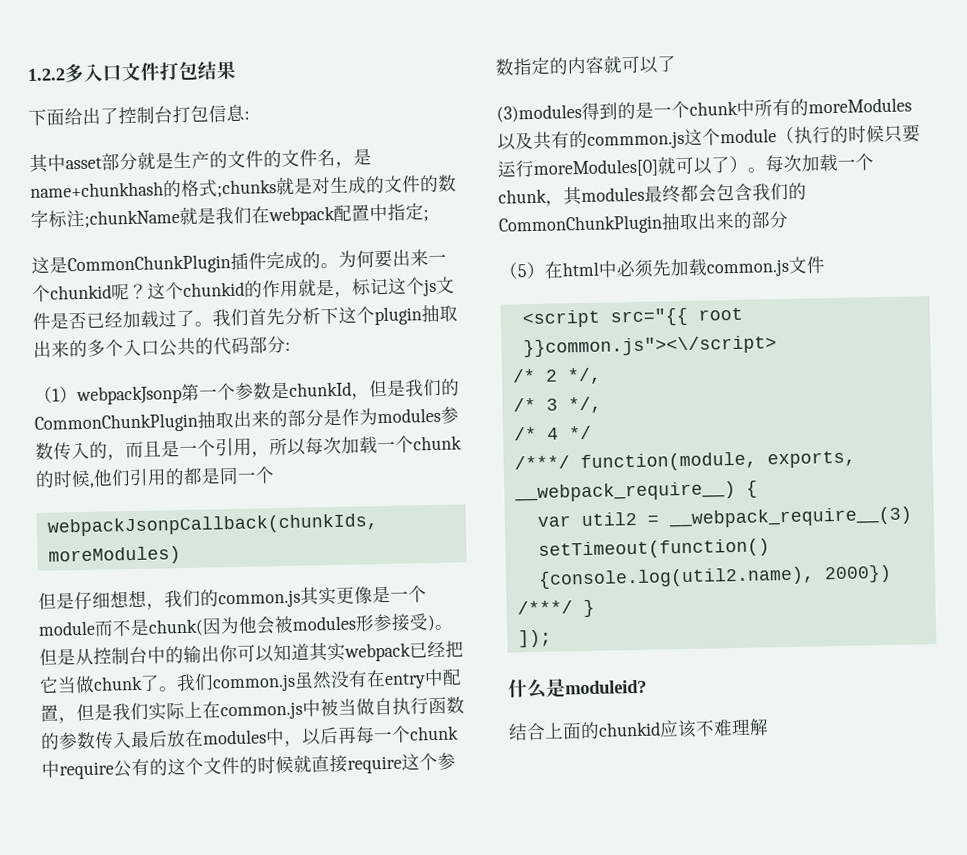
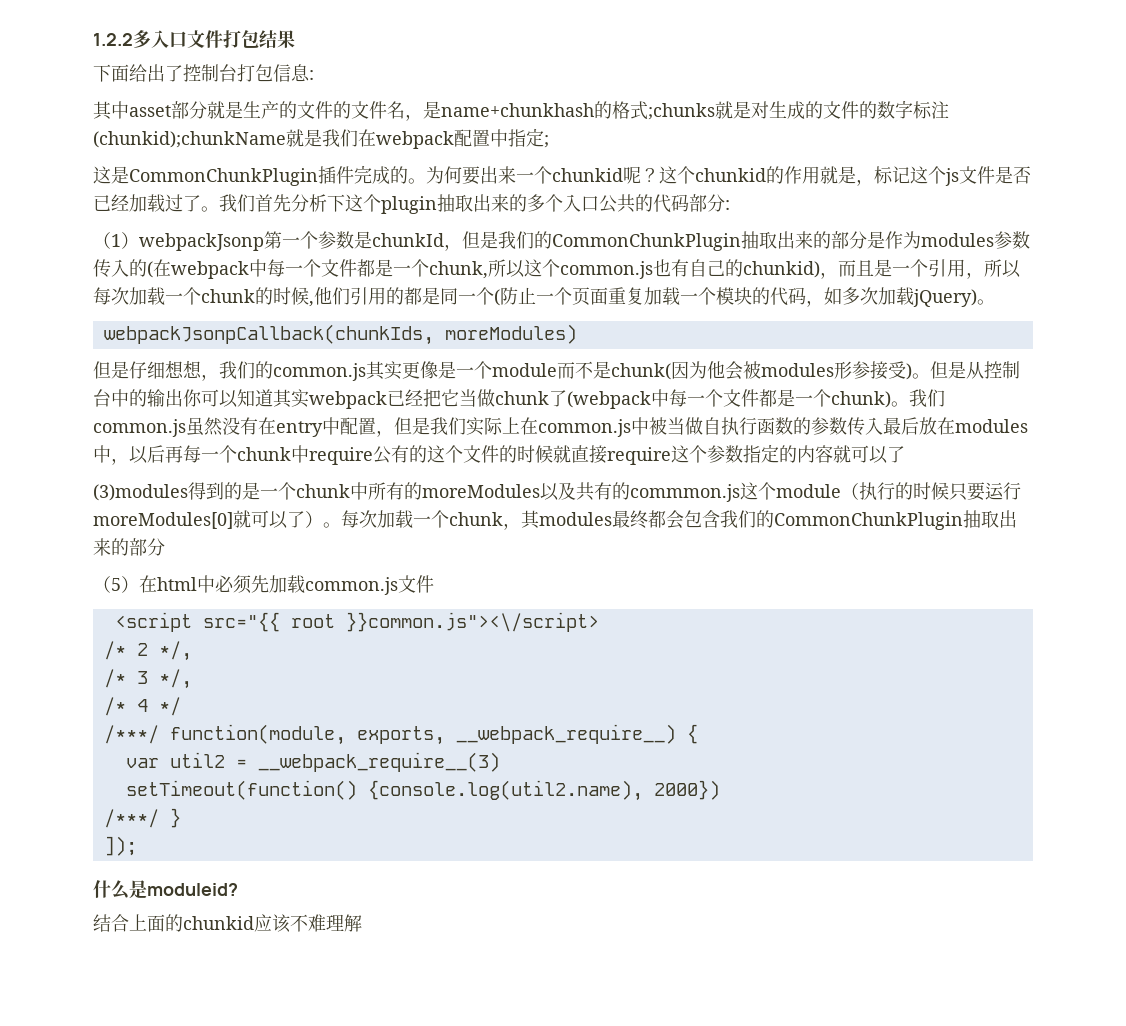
- 其中asset部分就是生产的文件的文件名，是name+chunkhash的格式;chunks就是对生成的文件的数字标注;chunkName就是我们在webpack配置中指定;
+ 其中asset部分就是生产的文件的文件名，是name+chunkhash的格式;chunks就是对生成的文件的数字标注(chunkid);chunkName就是我们在webpack配置中指定;
- （1）webpackJsonp第一个参数是chunkId，但是我们的CommonChunkPlugin抽取出来的部分是作为modules参数传入的，而且是一个引用，所以每次加载一个chunk的时候,他们引用的都是同一个
+ （1）webpackJsonp第一个参数是chunkId，但是我们的CommonChunkPlugin抽取出来的部分是作为modules参数传入的(在webpack中每一个文件都是一个chunk,所以这个common.js也有自己的chunkid)，而且是一个引用，所以每次加载一个chunk的时候,他们引用的都是同一个(防止一个页面重复加载一个模块的代码，如多次加载jQuery)。
- 但是从控制台中的输出你可以知道其实webpack已经把它当做chunk了。
+ 但是从控制台中的输出你可以知道其实webpack已经把它当做chunk了(webpack中每一个文件都是一个chunk)。

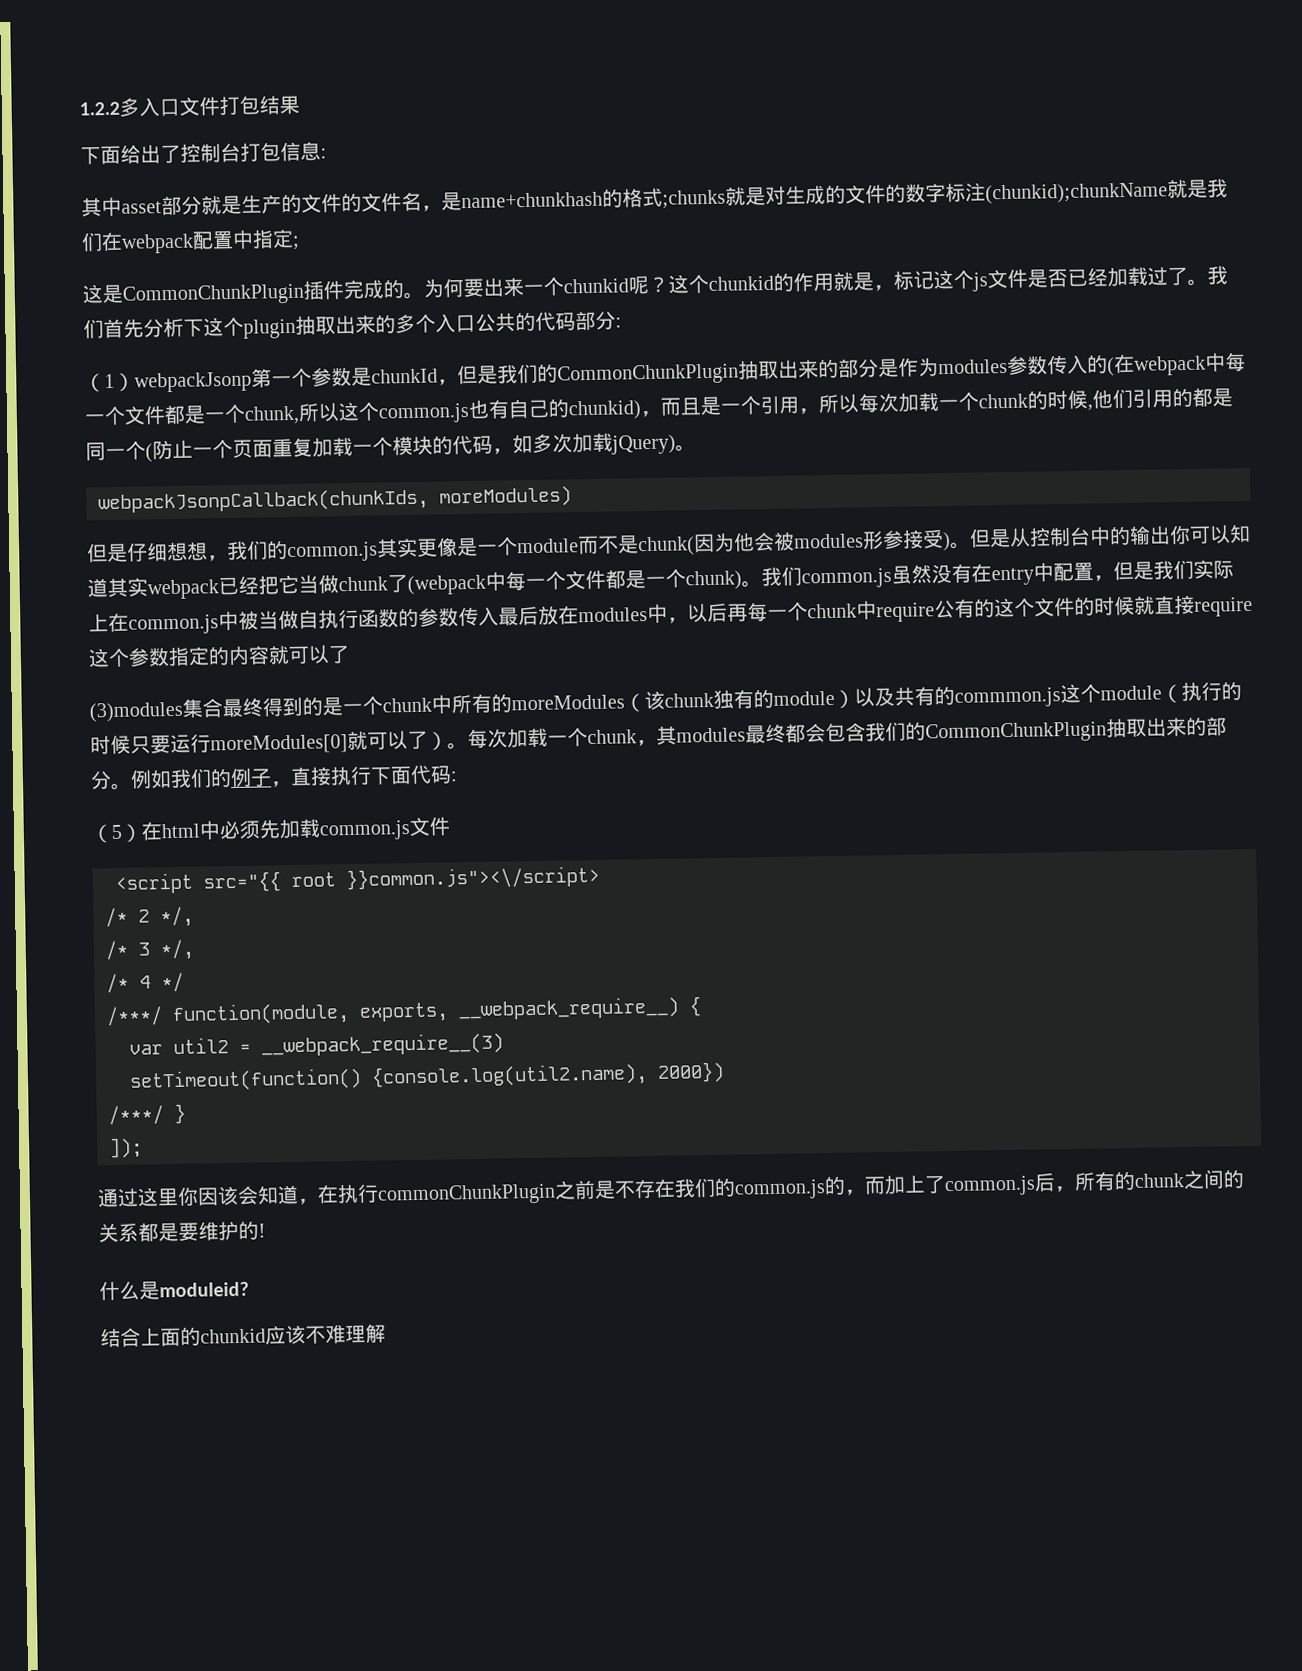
- (3)modules得到的是一个chunk中所有的moreModules以及共有的commmon.js这个module（执行的时候只要运行moreModules[0]就可以了）。
+ (3)modules集合最终得到的是一个chunk中所有的moreModules（该chunk独有的module）以及共有的commmon.js这个module（执行的时候只要运行moreModules[0]就可以了）。
- 每次加载一个chunk，其modules最终都会包含我们的CommonChunkPlugin抽取出来的部分
+ 每次加载一个chunk，其modules最终都会包含我们的CommonChunkPlugin抽取出来的部分。例如我们的例子，直接执行下面代码:
+ 通过这里你因该会知道，在执行commonChunkPlugin之前是不存在我们的common.js的，而加上了common.js后，所有的chunk之间的关系都是要维护的!

